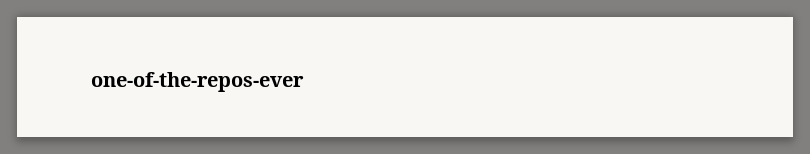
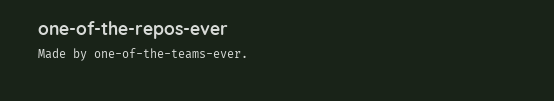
+ Made by one-of-the-teams-ever.

